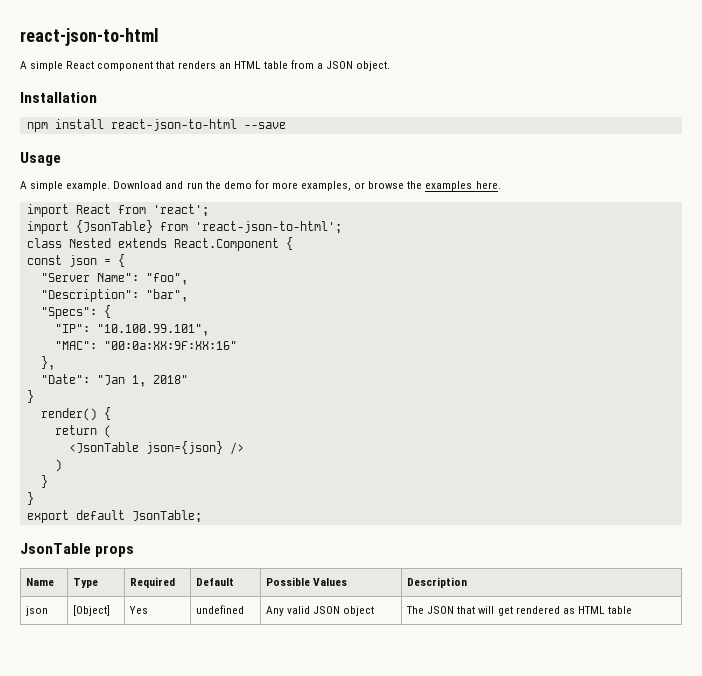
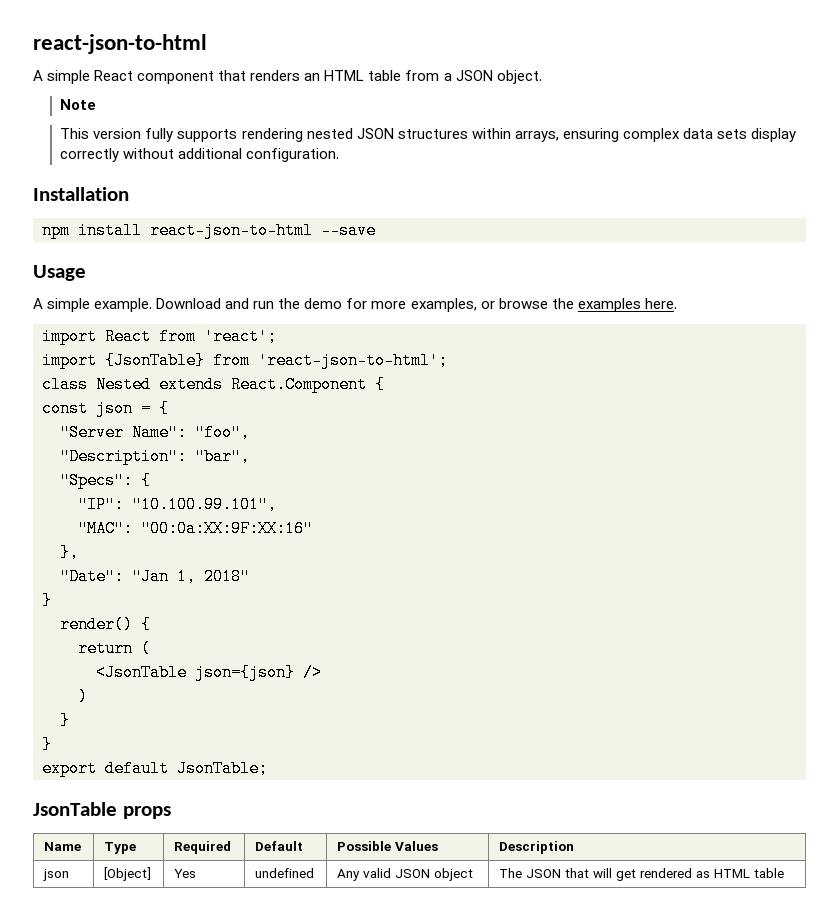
+ Note
+ This version fully supports rendering nested JSON structures within arrays, ensuring complex data sets display correctly without additional configuration.

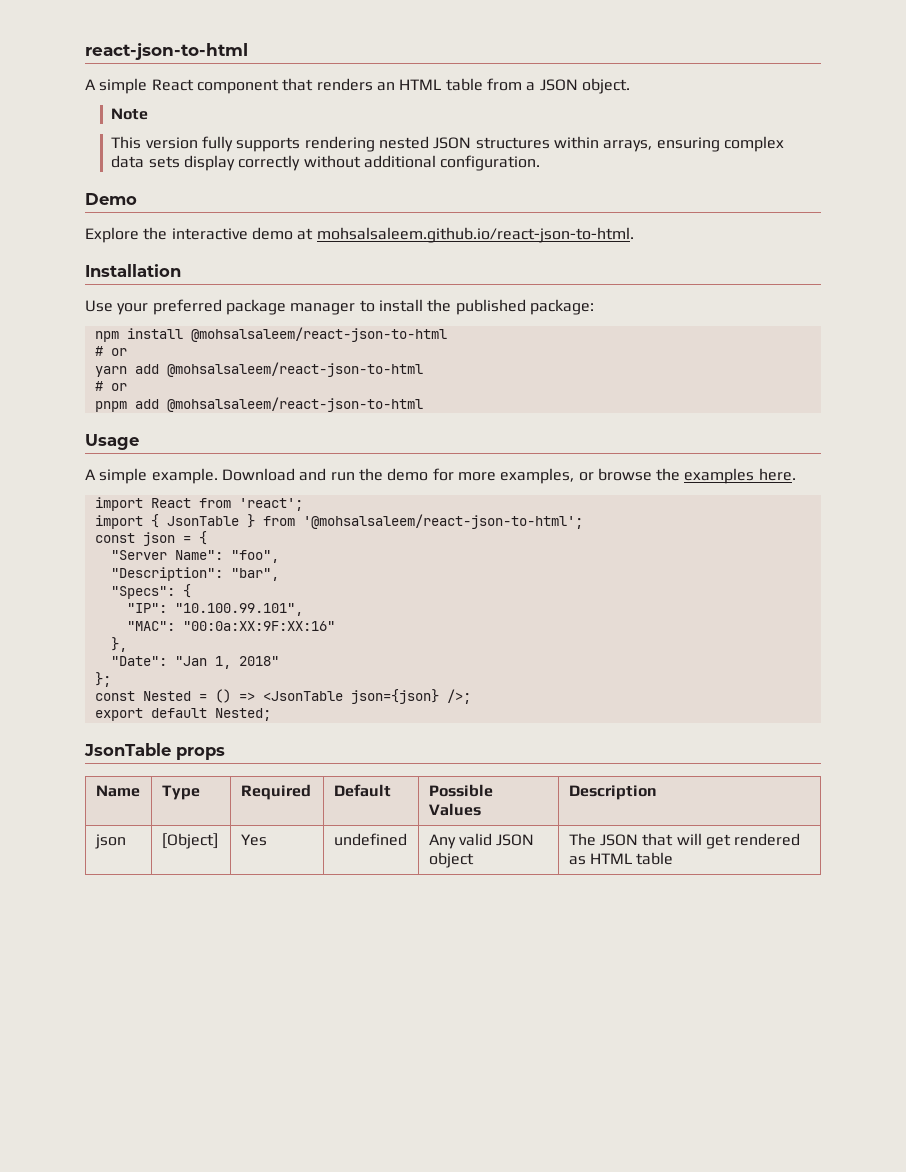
+ Demo
+ Explore the interactive demo at mohsalsaleem.github.io/react-json-to-html.
  Installation
- npm install react-json-to-html --save
+ Use your preferred package manager to install the published package:
+ npm install @mohsalsaleem/react-json-to-html
+ # or
+ yarn add @mohsalsaleem/react-json-to-html
+ # or
+ pnpm add @mohsalsaleem/react-json-to-html
- import {JsonTable} from 'react-json-to-html';
- class Nested extends React.Component {
+ import { JsonTable } from '@mohsalsaleem/react-json-to-html';
  "Date": "Jan 1, 2018"
- }
- render() {
- return (
- <JsonTable json={json} />
- )
- }
- }
+ };
+ const Nested = () => <JsonTable json={json} />;
- export default JsonTable;
+ export default Nested;

